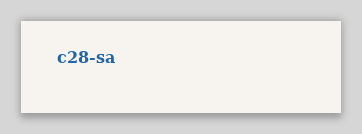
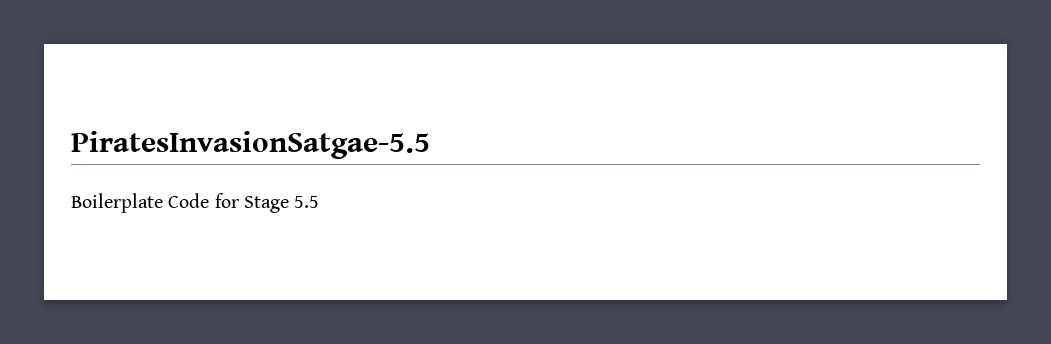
- c28-sa
+ PiratesInvasionSatgae-5.5
+ Boilerplate Code for Stage 5.5

